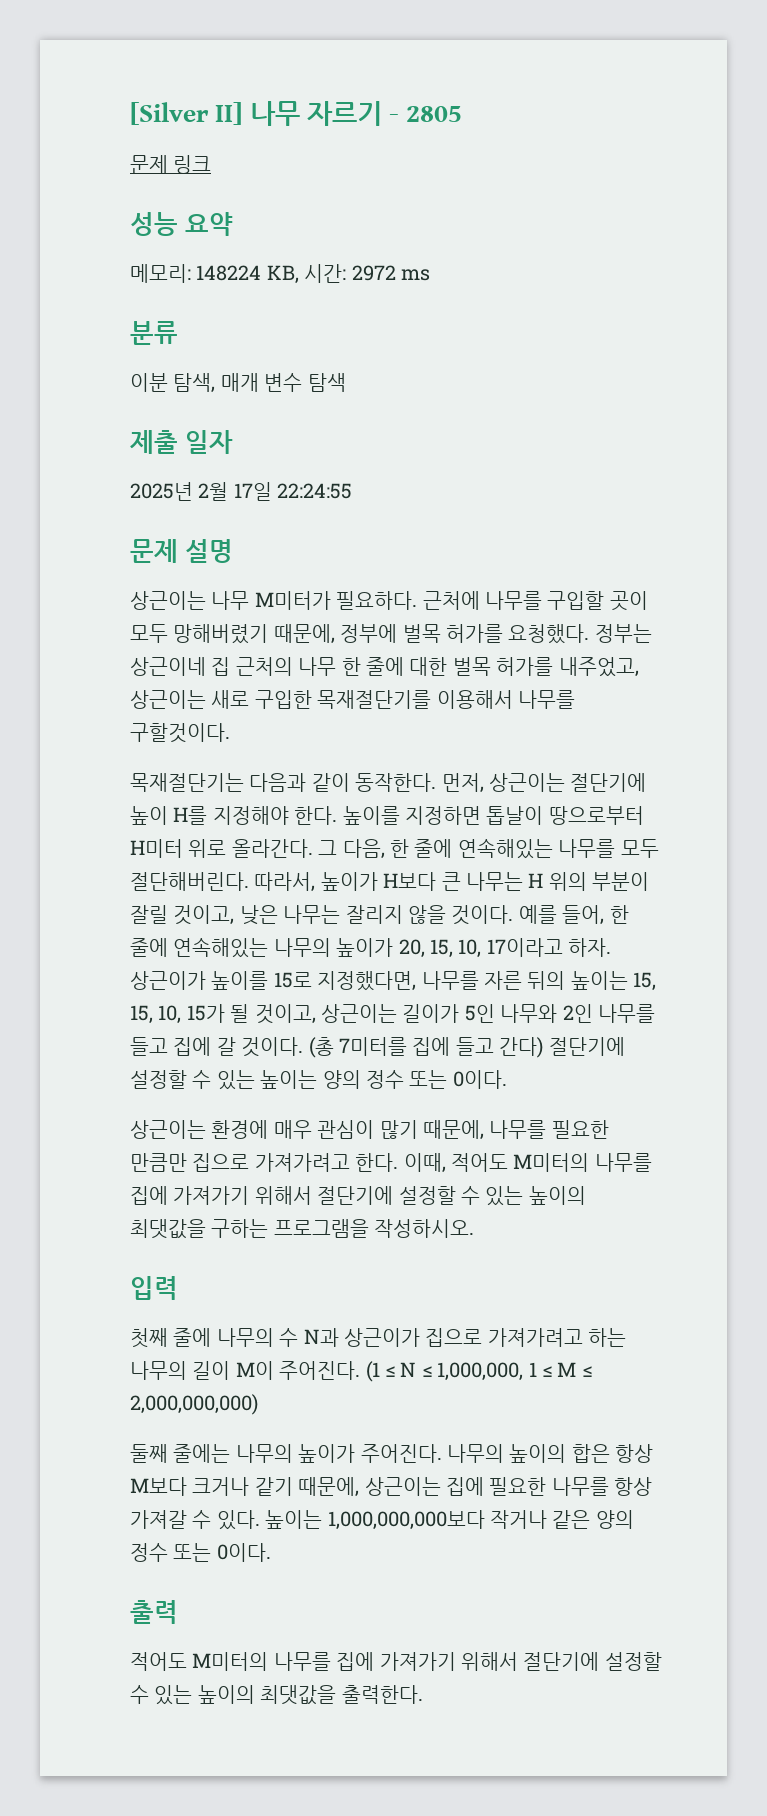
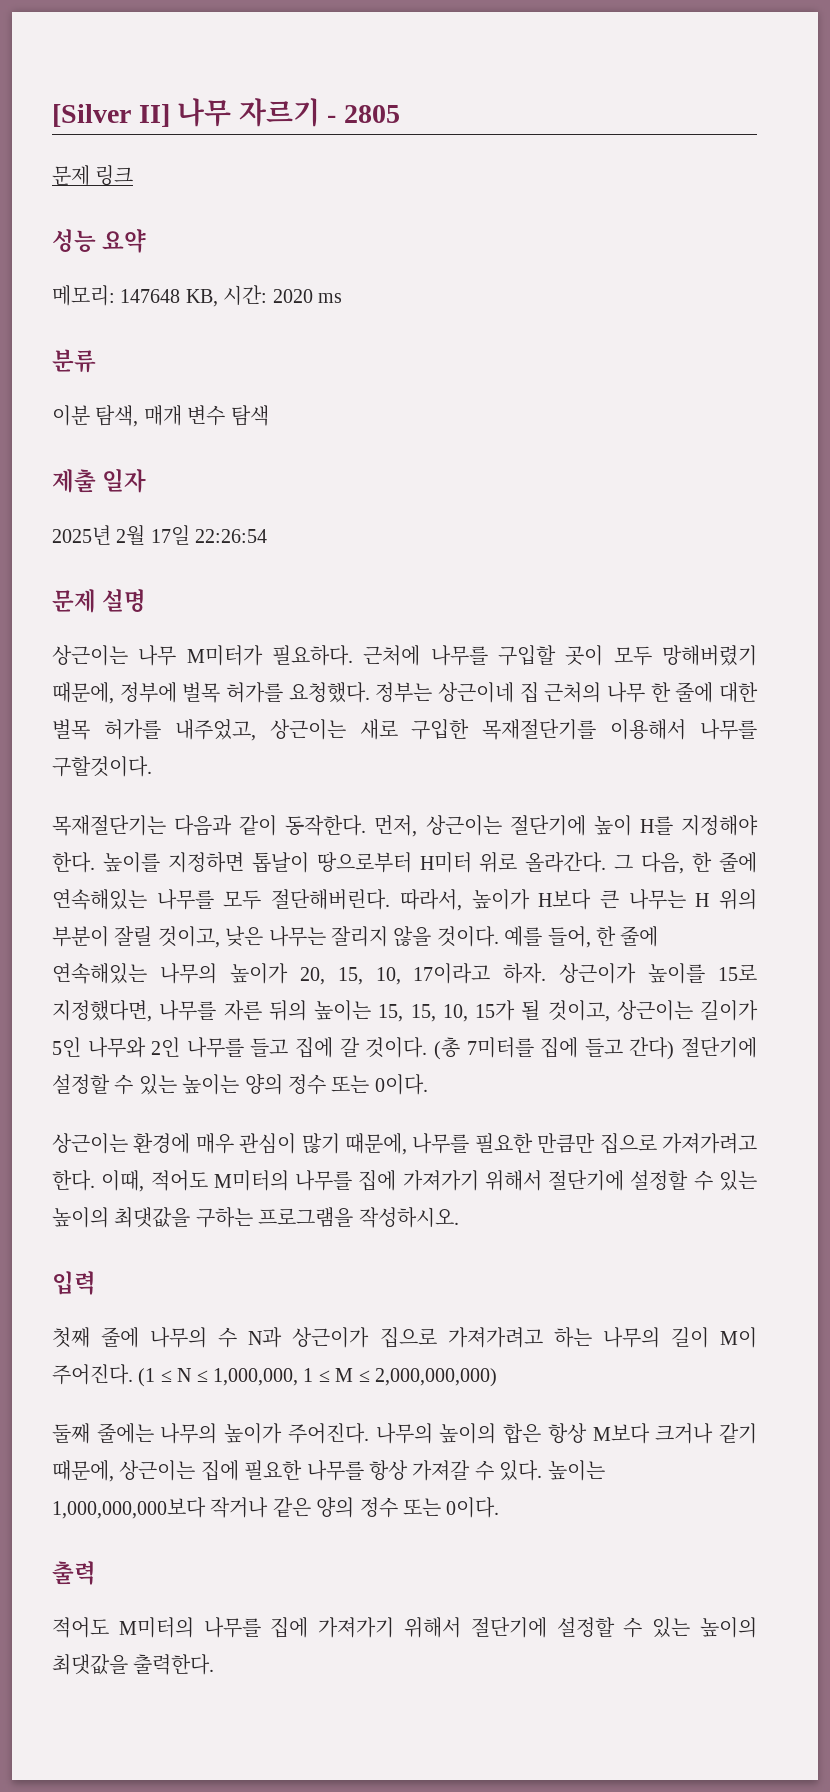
- 메모리: 148224 KB, 시간: 2972 ms
+ 메모리: 147648 KB, 시간: 2020 ms
- 2025년 2월 17일 22:24:55
+ 2025년 2월 17일 22:26:54

